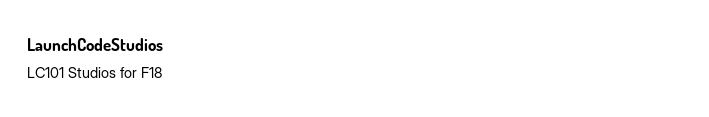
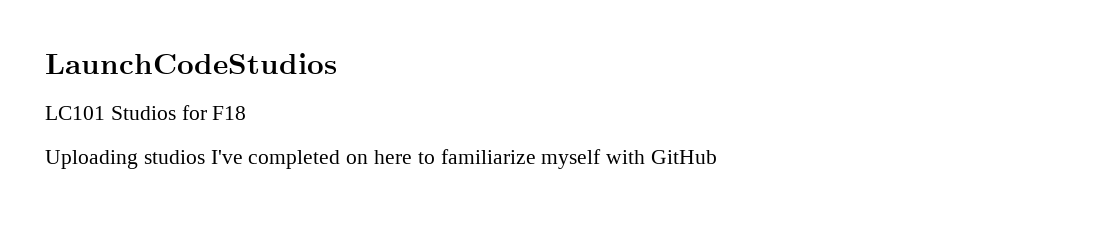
+ Uploading studios I've completed on here to familiarize myself with GitHub

